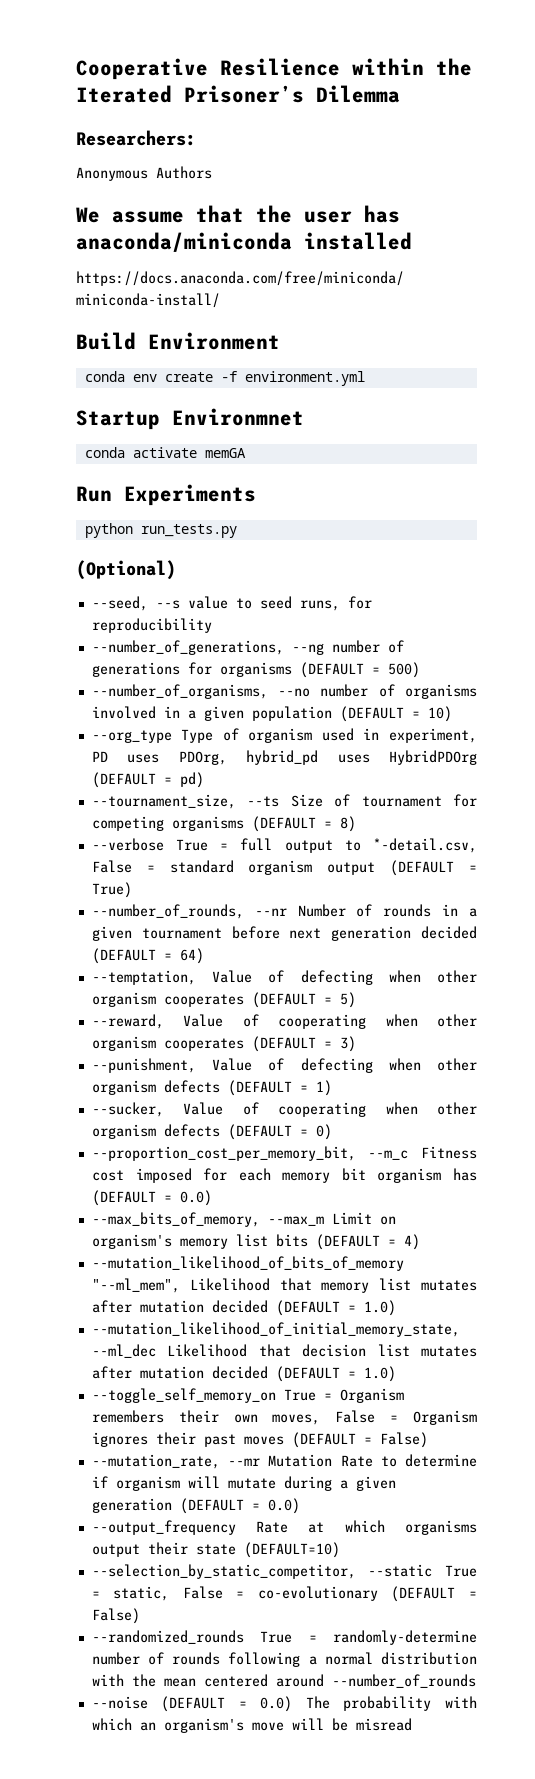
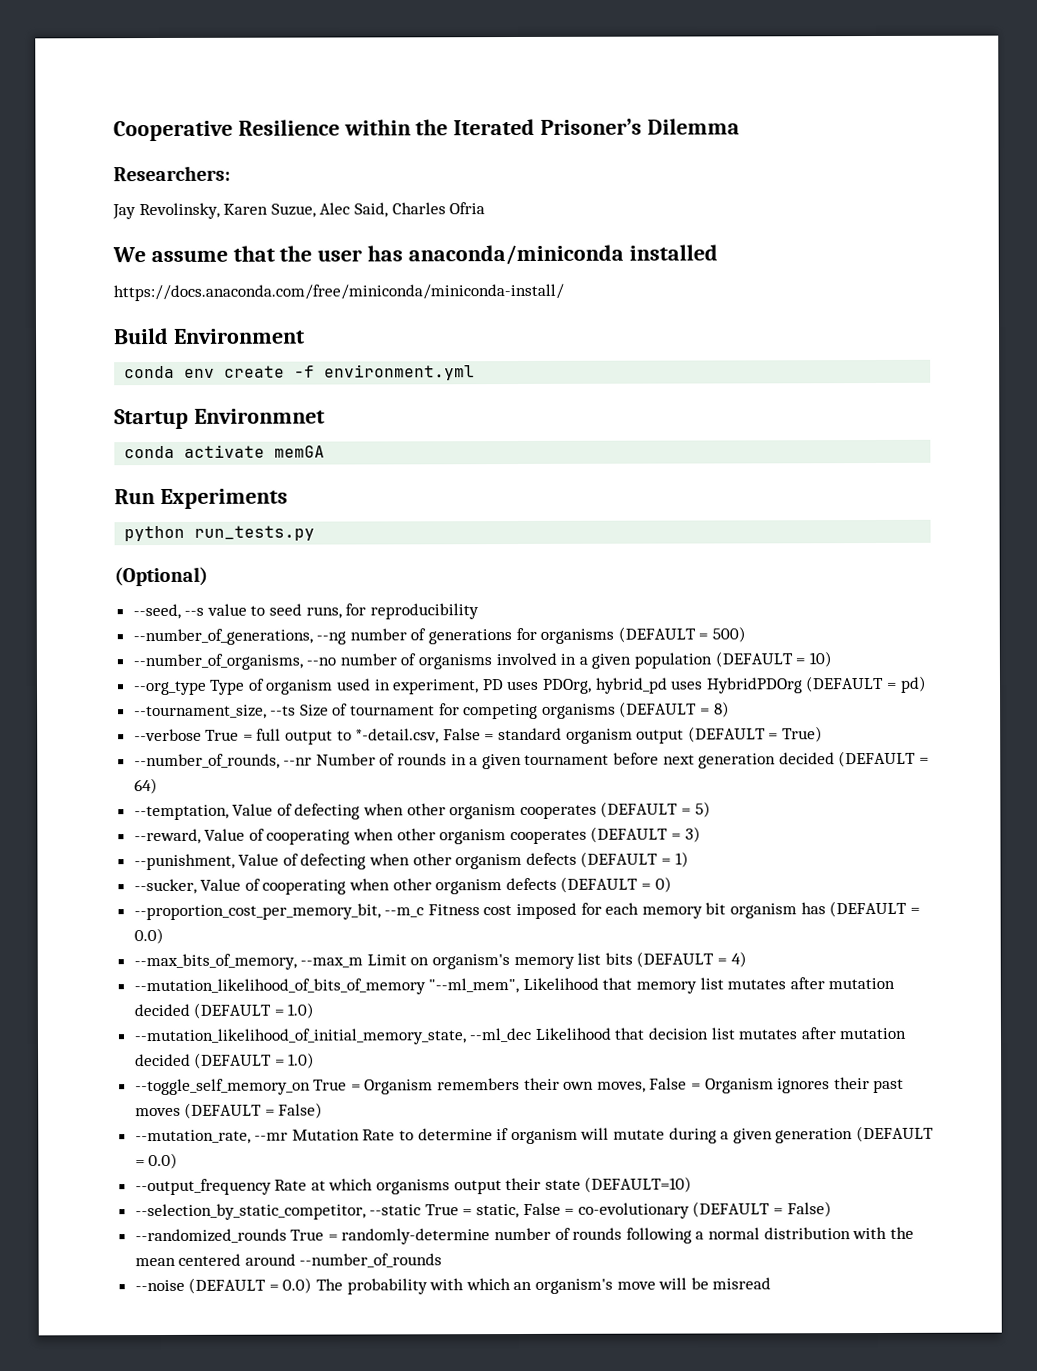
- Anonymous Authors
+ Jay Revolinsky, Karen Suzue, Alec Said, Charles Ofria

